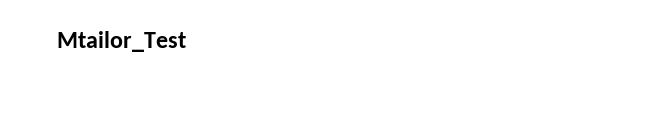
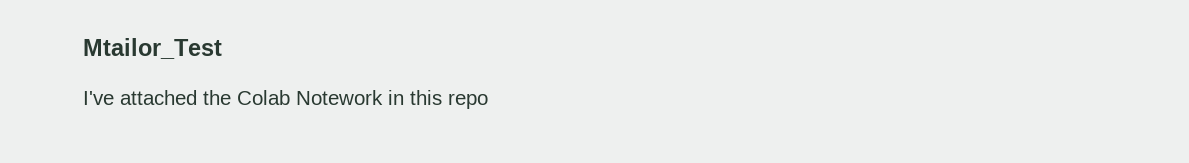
+ I've attached the Colab Notework in this repo

